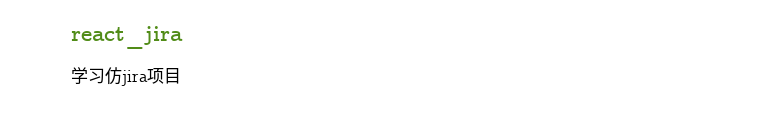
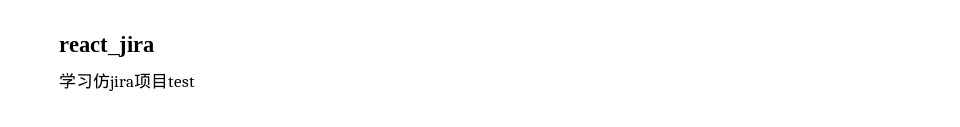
- 学习仿jira项目
+ 学习仿jira项目test

